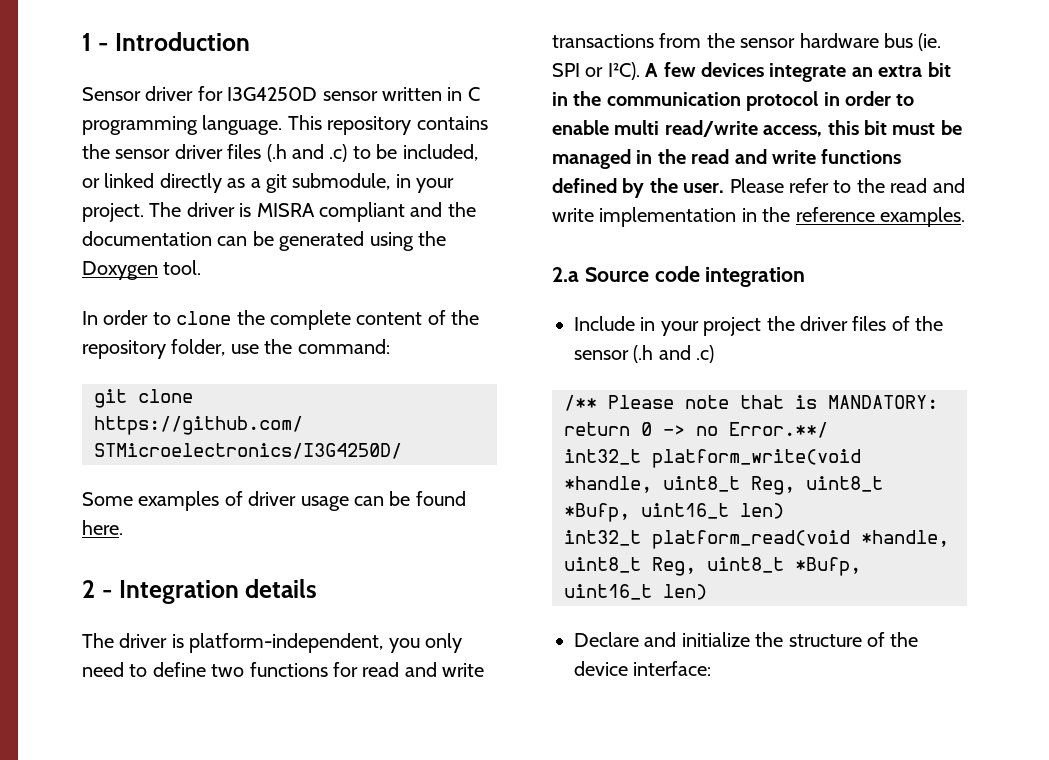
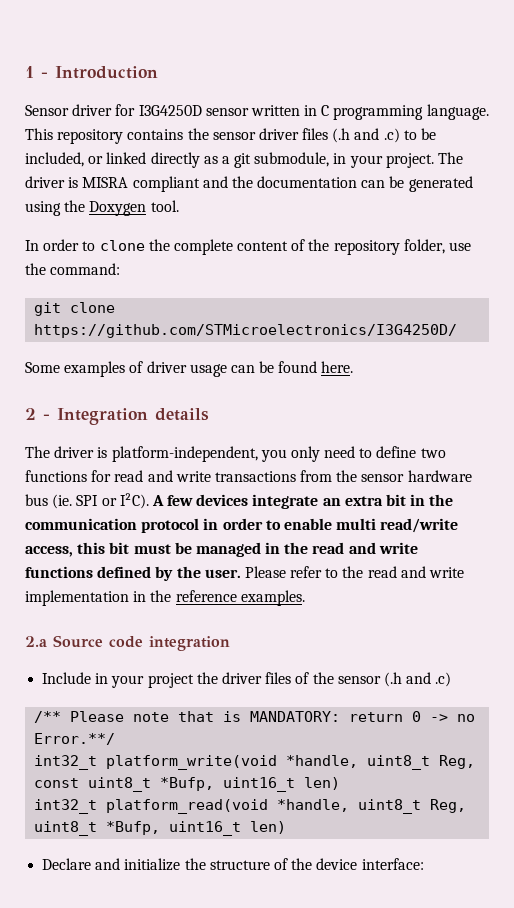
- int32_t platform_write(void *handle, uint8_t Reg, uint8_t *Bufp, uint16_t len)
+ int32_t platform_write(void *handle, uint8_t Reg, const uint8_t *Bufp, uint16_t len)

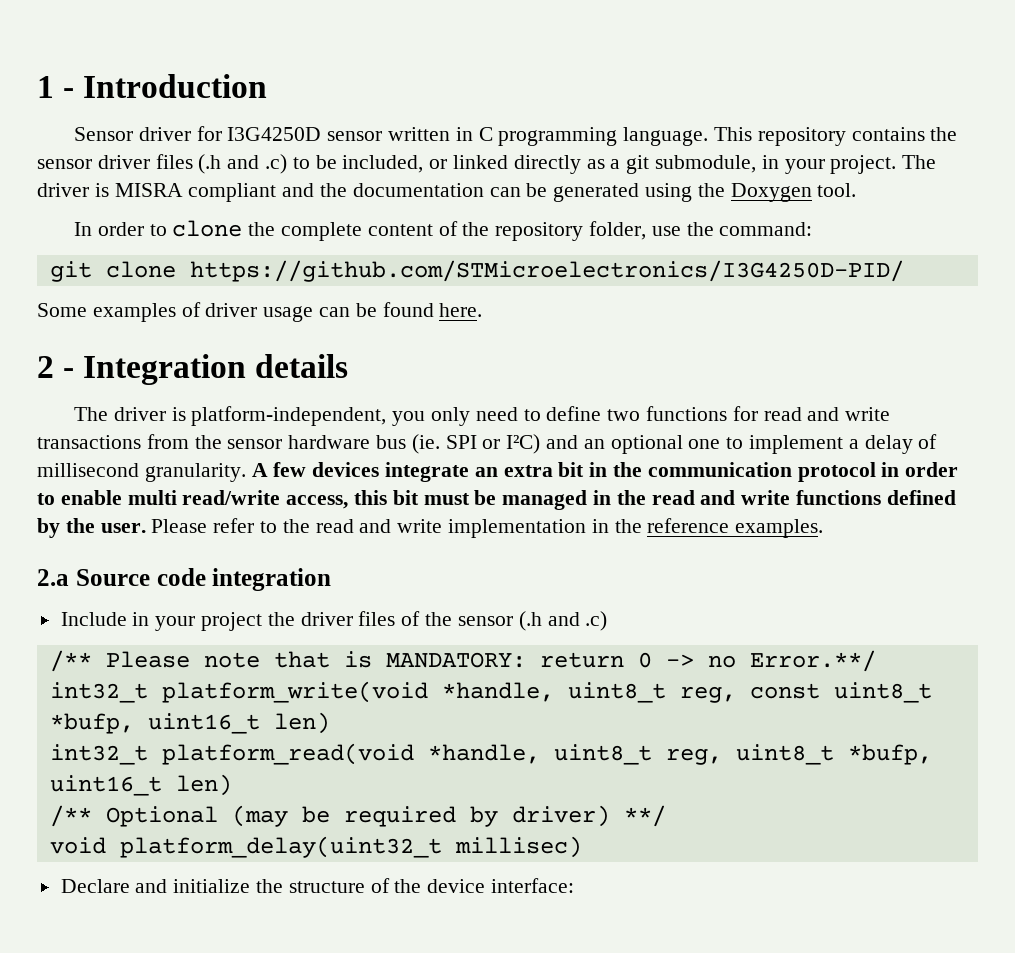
- git clone https://github.com/STMicroelectronics/I3G4250D/
+ git clone https://github.com/STMicroelectronics/I3G4250D-PID/
- The driver is platform-independent, you only need to define two functions for read and write transactions from the sensor hardware bus (ie. SPI or I²C).
+ The driver is platform-independent, you only need to define two functions for read and write transactions from the sensor hardware bus (ie. SPI or I²C) and an optional one to implement a delay of millisecond granularity.
- int32_t platform_write(void *handle, uint8_t Reg, const uint8_t *Bufp, uint16_t len)
+ int32_t platform_write(void *handle, uint8_t reg, const uint8_t *bufp, uint16_t len)
- int32_t platform_read(void *handle, uint8_t Reg, uint8_t *Bufp, uint16_t len)
+ int32_t platform_read(void *handle, uint8_t reg, uint8_t *bufp, uint16_t len)
+ /** Optional (may be required by driver) **/
+ void platform_delay(uint32_t millisec)

